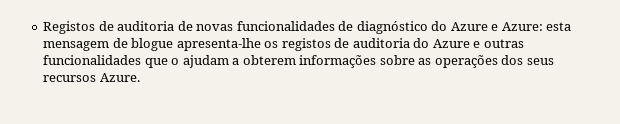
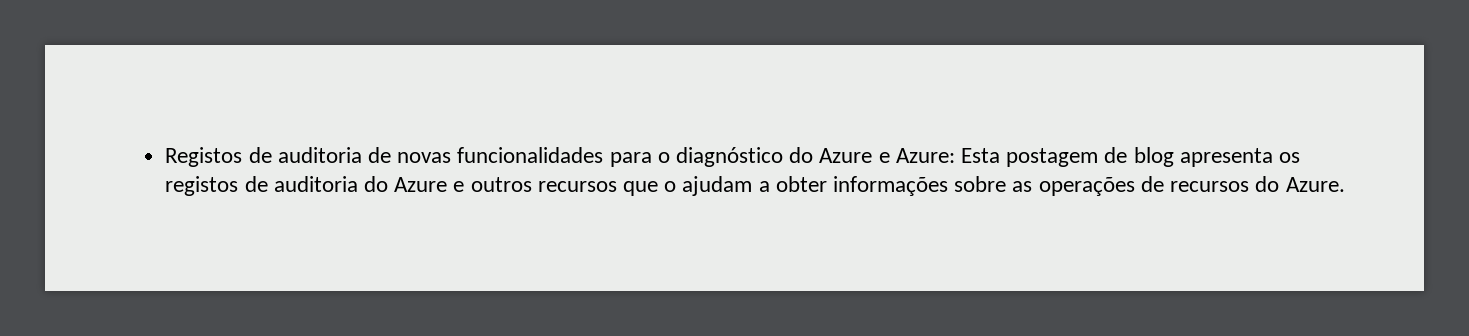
- Registos de auditoria de novas funcionalidades de diagnóstico do Azure e Azure: esta mensagem de blogue apresenta-lhe os registos de auditoria do Azure e outras funcionalidades que o ajudam a obterem informações sobre as operações dos seus recursos Azure.
+ Registos de auditoria de novas funcionalidades para o diagnóstico do Azure e Azure: Esta postagem de blog apresenta os registos de auditoria do Azure e outros recursos que o ajudam a obter informações sobre as operações de recursos do Azure.

